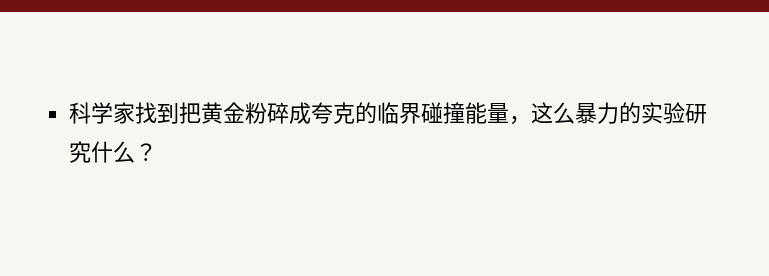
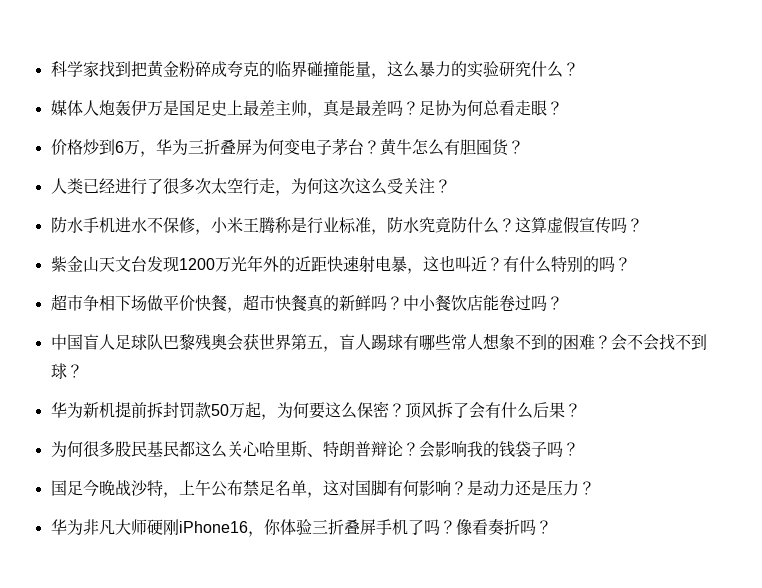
+ 媒体人炮轰伊万是国足史上最差主帅，真是最差吗？足协为何总看走眼？
+ 价格炒到6万，华为三折叠屏为何变电子茅台？黄牛怎么有胆囤货？
+ 人类已经进行了很多次太空行走，为何这次这么受关注？
+ 防水手机进水不保修，小米王腾称是行业标准，防水究竟防什么？这算虚假宣传吗？
+ 紫金山天文台发现1200万光年外的近距快速射电暴，这也叫近？有什么特别的吗？
+ 超市争相下场做平价快餐，超市快餐真的新鲜吗？中小餐饮店能卷过吗？
+ 中国盲人足球队巴黎残奥会获世界第五，盲人踢球有哪些常人想象不到的困难？会不会找不到球？
+ 华为新机提前拆封罚款50万起，为何要这么保密？顶风拆了会有什么后果？
+ 为何很多股民基民都这么关心哈里斯、特朗普辩论？会影响我的钱袋子吗？
+ 国足今晚战沙特，上午公布禁足名单，这对国脚有何影响？是动力还是压力？
+ 华为非凡大师硬刚iPhone16，你体验三折叠屏手机了吗？像看奏折吗？

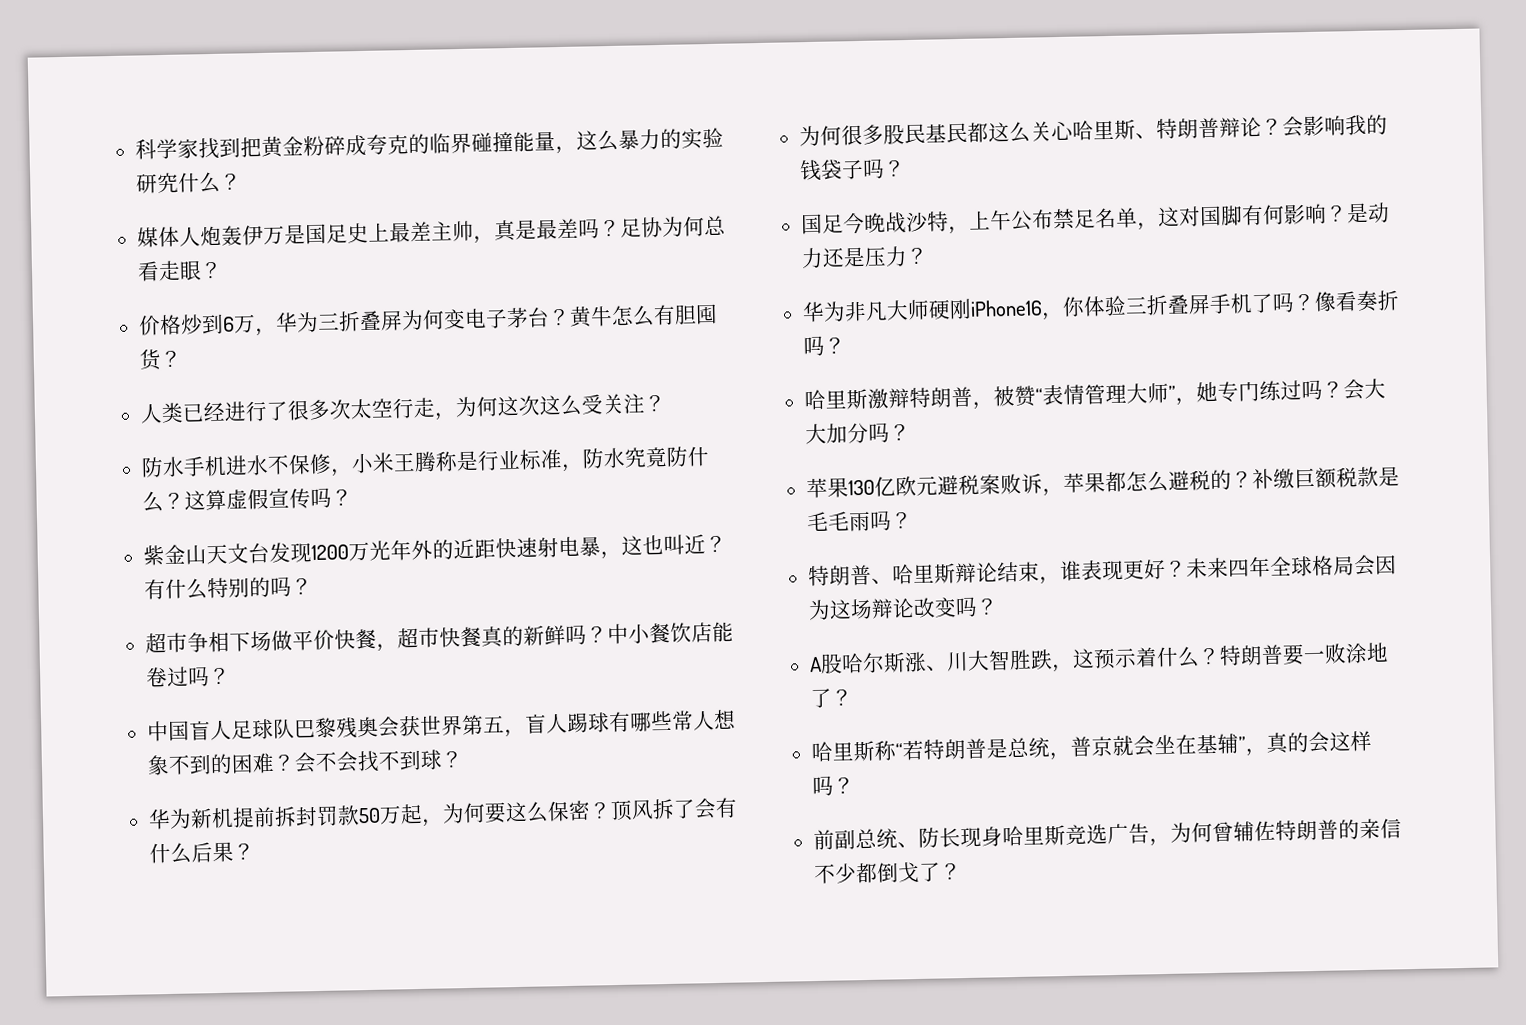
+ 哈里斯激辩特朗普，被赞“表情管理大师”，她专门练过吗？会大大加分吗？
+ 苹果130亿欧元避税案败诉，苹果都怎么避税的？补缴巨额税款是毛毛雨吗？
+ 特朗普、哈里斯辩论结束，谁表现更好？未来四年全球格局会因为这场辩论改变吗？
+ A股哈尔斯涨、川大智胜跌，这预示着什么？特朗普要一败涂地了？
+ 哈里斯称“若特朗普是总统，普京就会坐在基辅”，真的会这样吗？
+ 前副总统、防长现身哈里斯竞选广告，为何曾辅佐特朗普的亲信不少都倒戈了？

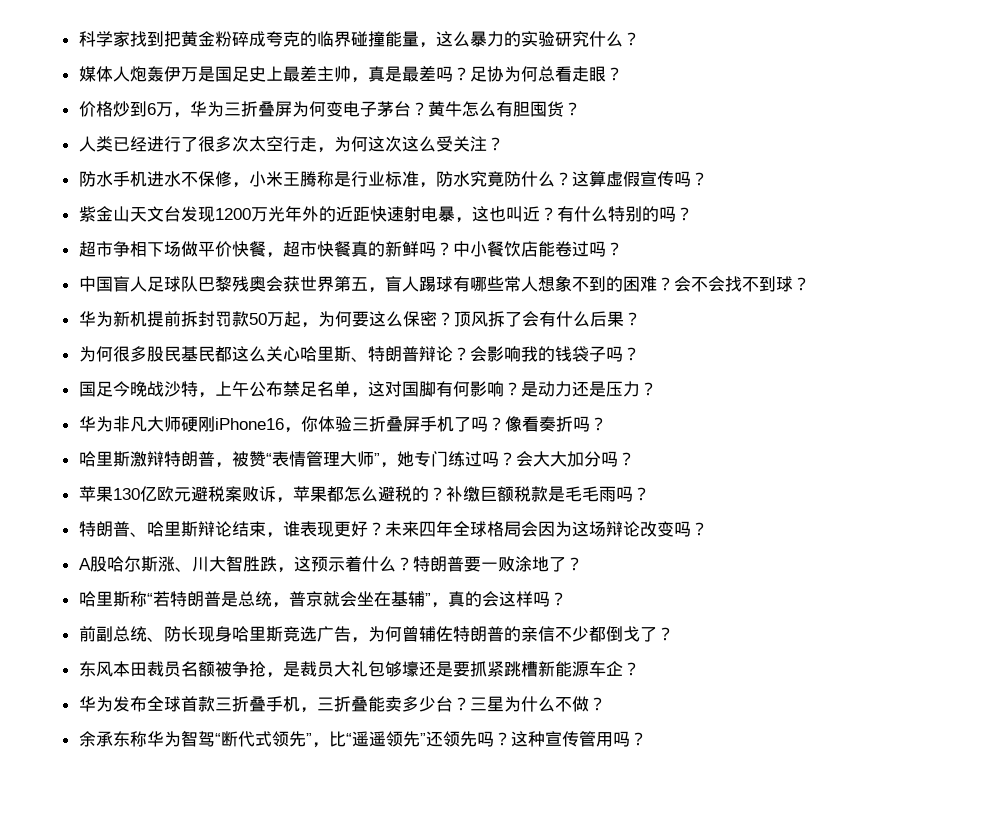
+ 东风本田裁员名额被争抢，是裁员大礼包够壕还是要抓紧跳槽新能源车企？
+ 华为发布全球首款三折叠手机，三折叠能卖多少台？三星为什么不做？
+ 余承东称华为智驾“断代式领先”，比“遥遥领先”还领先吗？这种宣传管用吗？

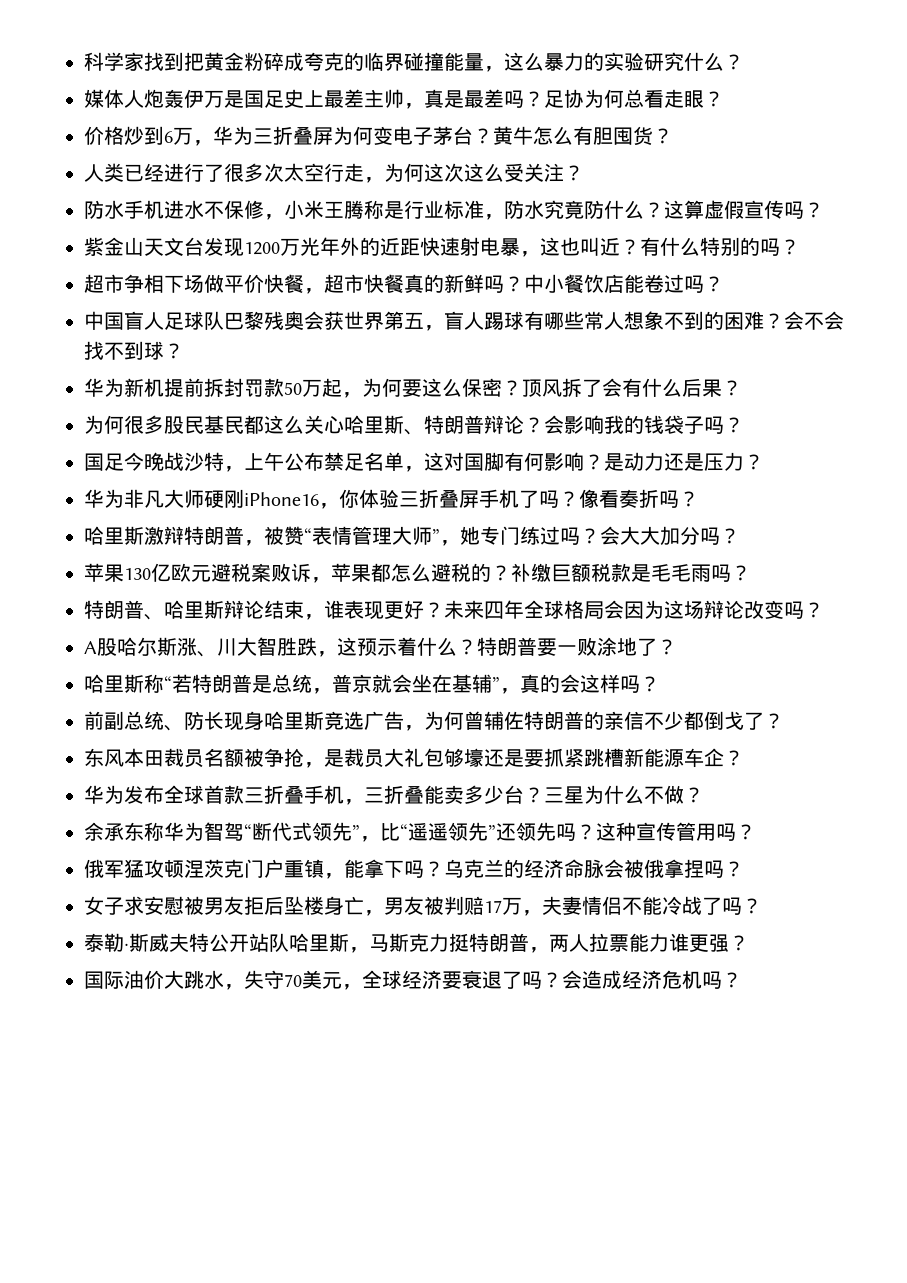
+ 俄军猛攻顿涅茨克门户重镇，能拿下吗？乌克兰的经济命脉会被俄拿捏吗？
+ 女子求安慰被男友拒后坠楼身亡，男友被判赔17万，夫妻情侣不能冷战了吗？
+ 泰勒·斯威夫特公开站队哈里斯，马斯克力挺特朗普，两人拉票能力谁更强？
+ 国际油价大跳水，失守70美元，全球经济要衰退了吗？会造成经济危机吗？

